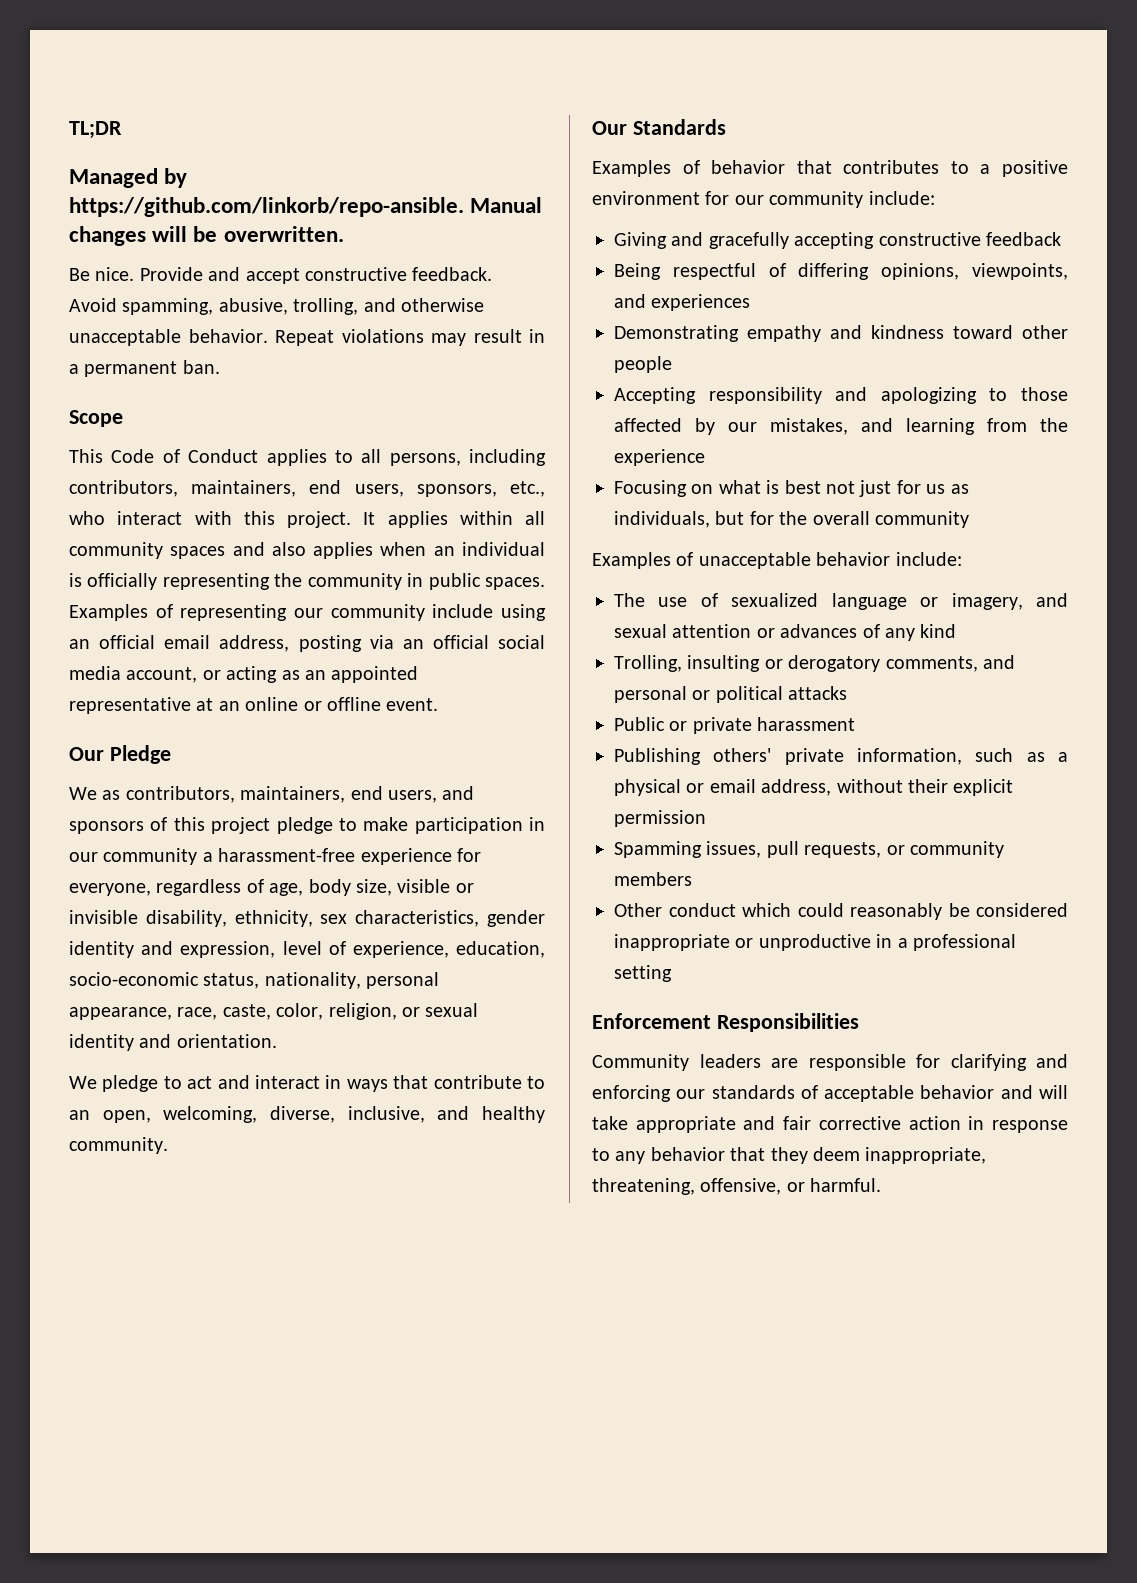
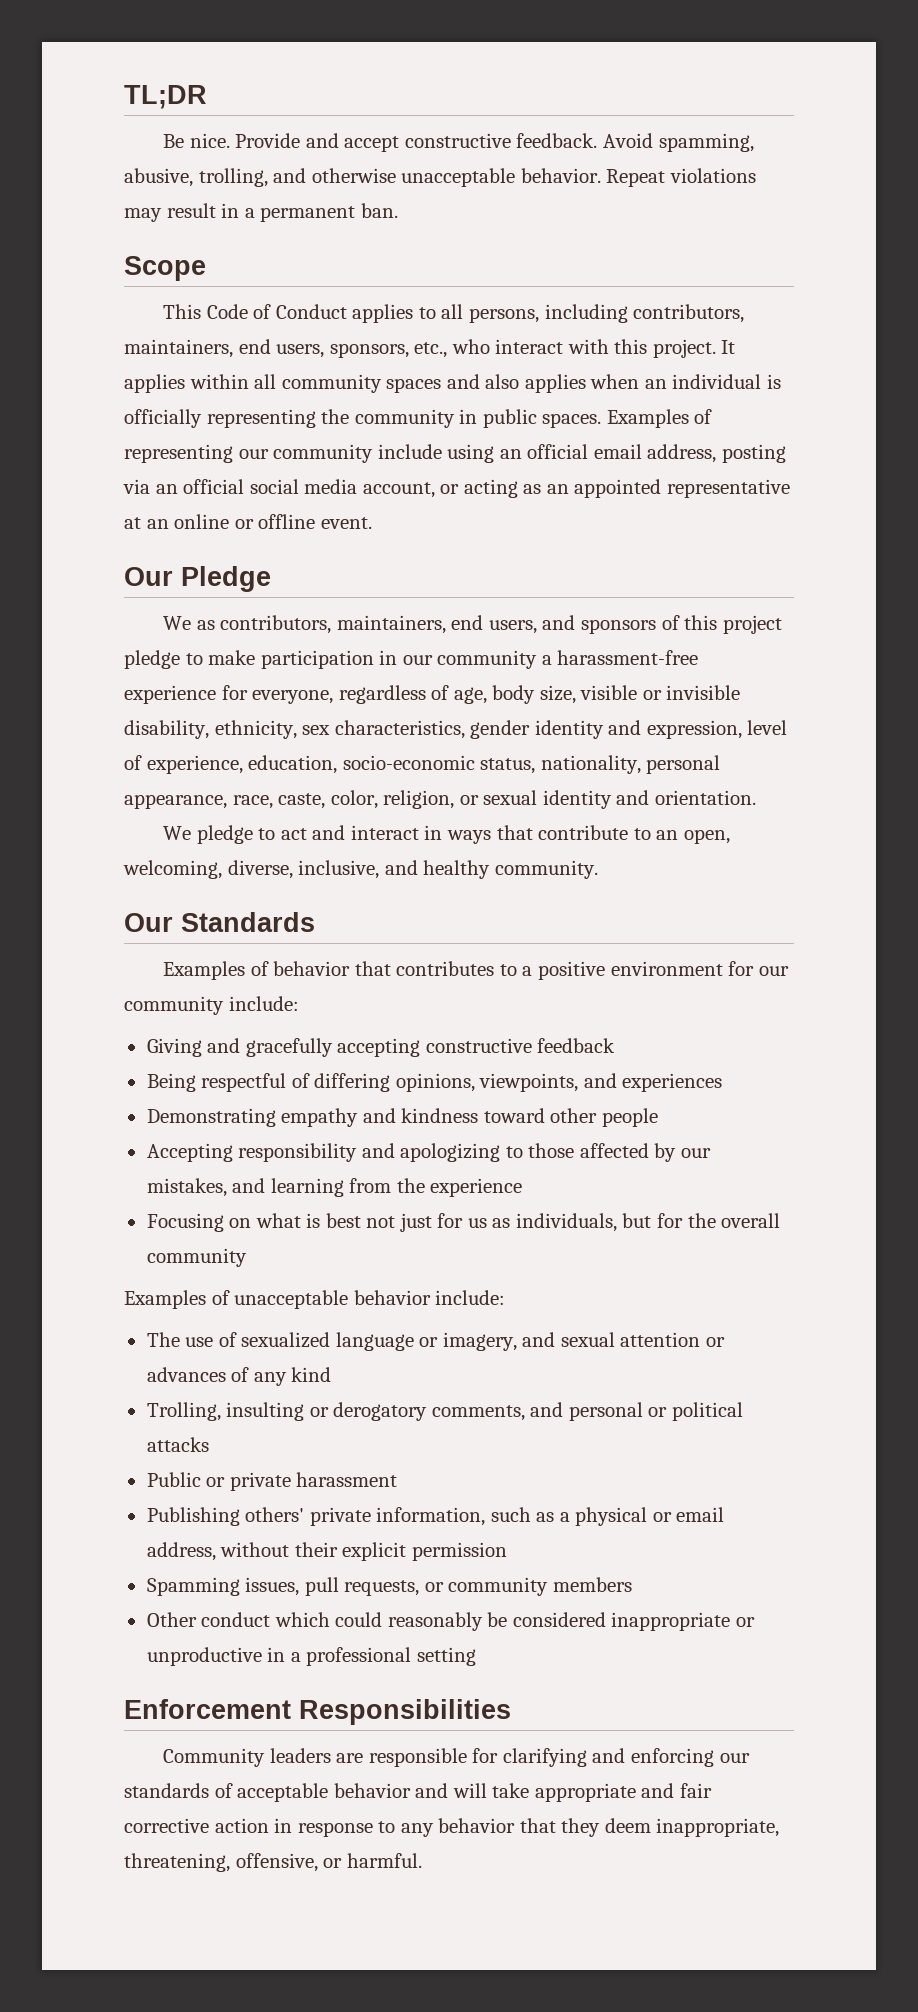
- Managed by https://github.com/linkorb/repo-ansible. Manual changes will be overwritten.

